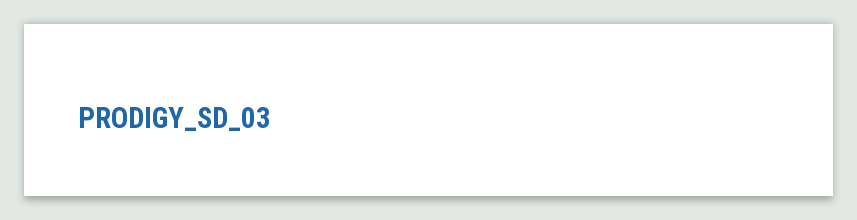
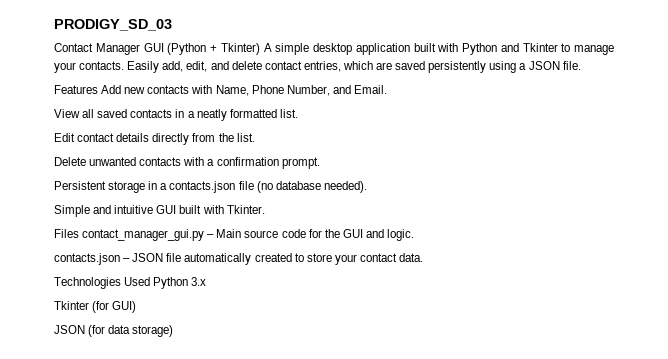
+ Contact Manager GUI (Python + Tkinter) A simple desktop application built with Python and Tkinter to manage your contacts. Easily add, edit, and delete contact entries, which are saved persistently using a JSON file.
+ Features Add new contacts with Name, Phone Number, and Email.
+ View all saved contacts in a neatly formatted list.
+ Edit contact details directly from the list.
+ Delete unwanted contacts with a confirmation prompt.
+ Persistent storage in a contacts.json file (no database needed).
+ Simple and intuitive GUI built with Tkinter.
+ Files contact_manager_gui.py – Main source code for the GUI and logic.
+ contacts.json – JSON file automatically created to store your contact data.
+ Technologies Used Python 3.x
+ Tkinter (for GUI)
+ JSON (for data storage)

